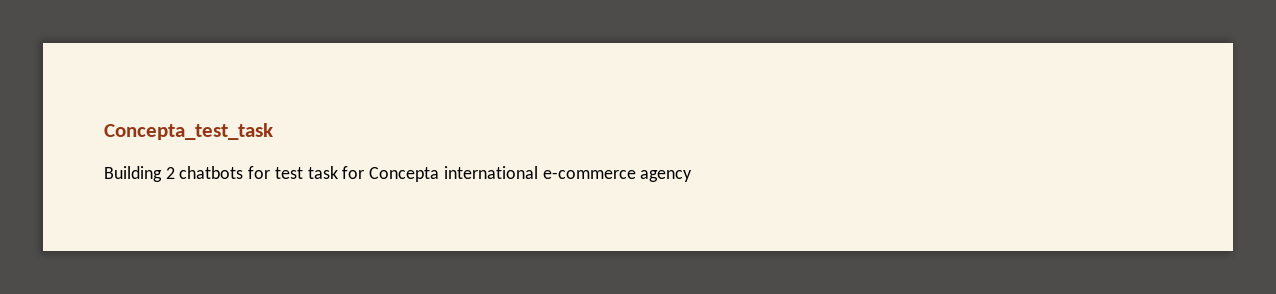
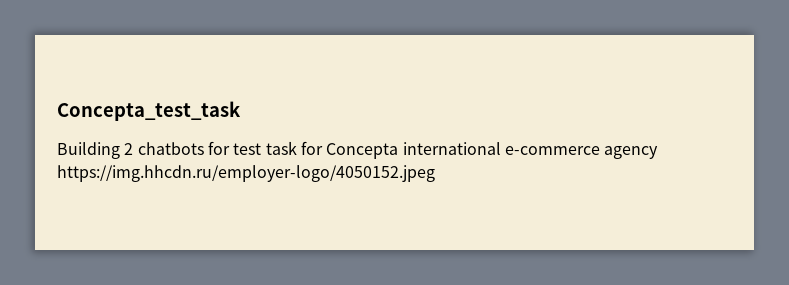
- Building 2 chatbots for test task for Concepta international e-commerce agency
+ Building 2 chatbots for test task for Concepta international e-commerce agency https://img.hhcdn.ru/employer-logo/4050152.jpeg

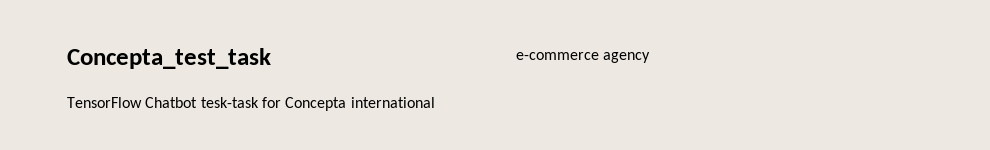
- Building 2 chatbots for test task for Concepta international e-commerce agency https://img.hhcdn.ru/employer-logo/4050152.jpeg
+ TensorFlow Chatbot tesk-task for Concepta international e-commerce agency

